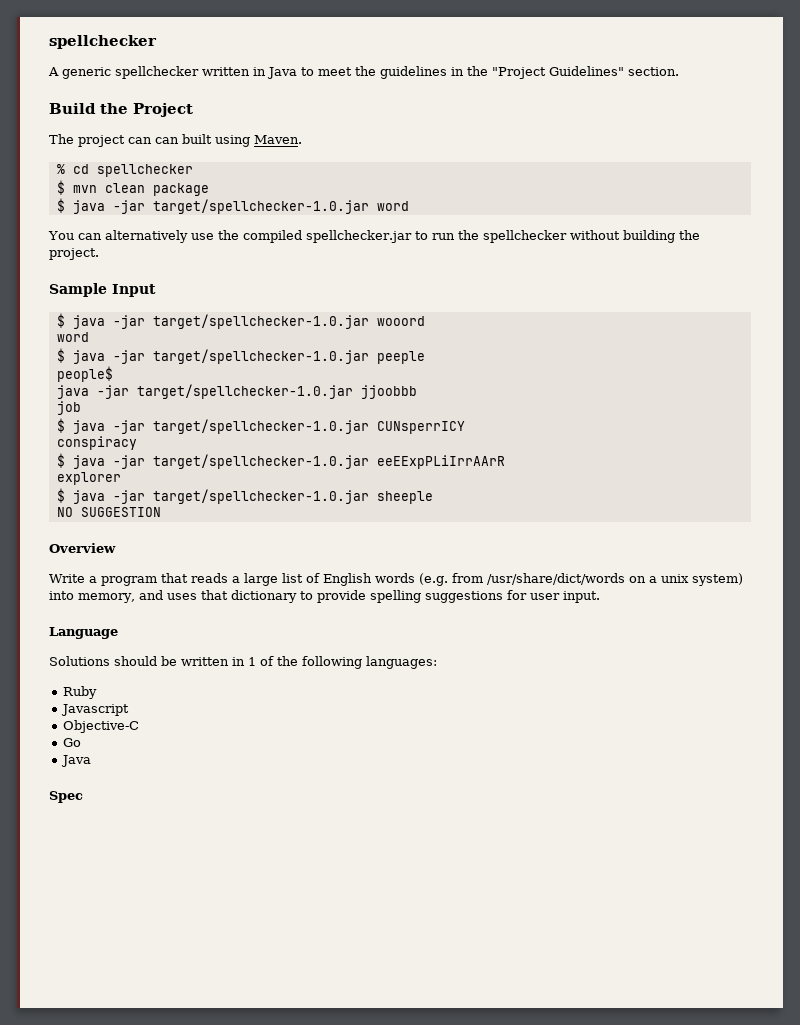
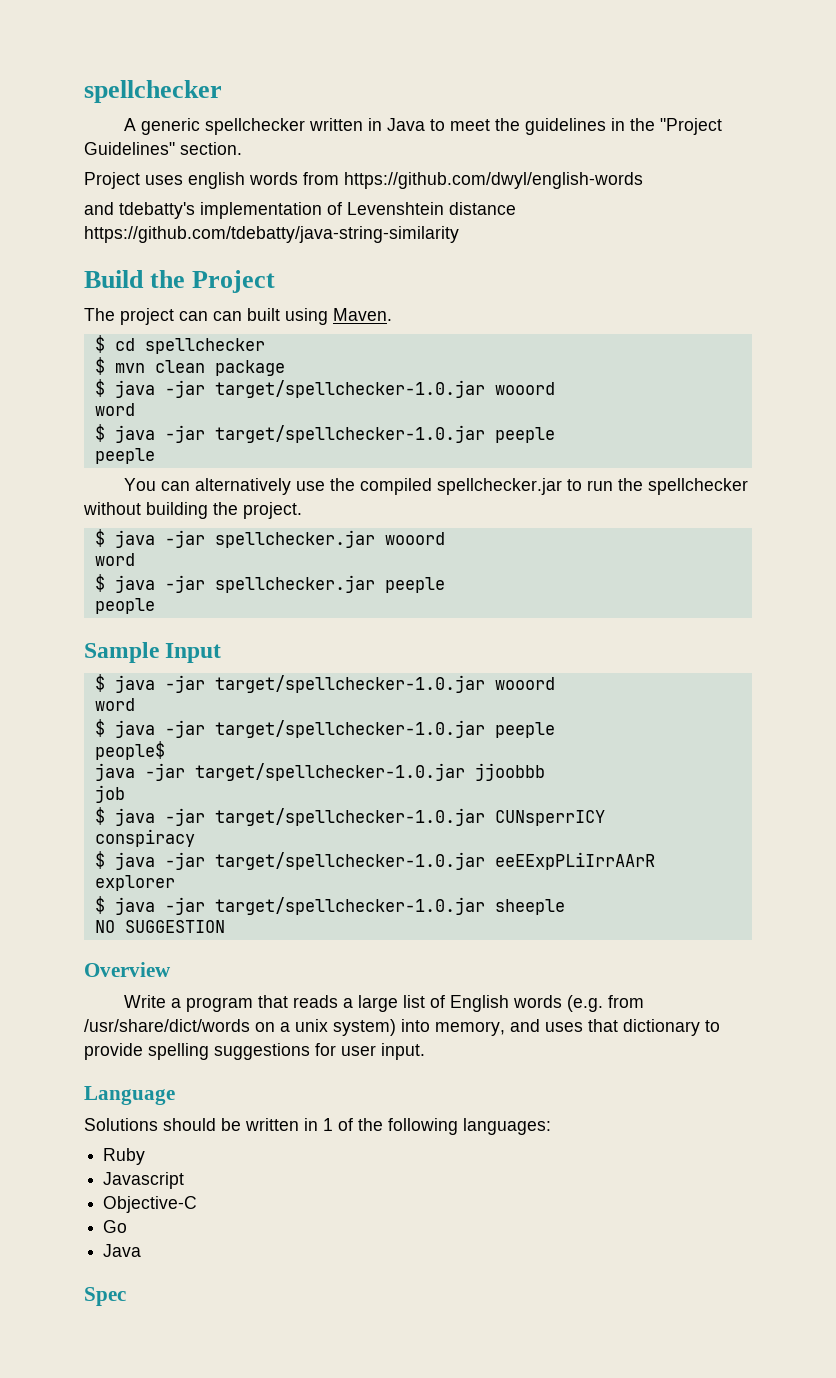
+ Project uses english words from https://github.com/dwyl/english-words
+ and tdebatty's implementation of Levenshtein distance https://github.com/tdebatty/java-string-similarity
- % cd spellchecker
+ $ cd spellchecker
  $ mvn clean package
- $ java -jar target/spellchecker-1.0.jar word
+ $ java -jar target/spellchecker-1.0.jar wooord
+ word
+ $ java -jar target/spellchecker-1.0.jar peeple
+ peeple
+ $ java -jar spellchecker.jar wooord
+ word
+ $ java -jar spellchecker.jar peeple
+ people

